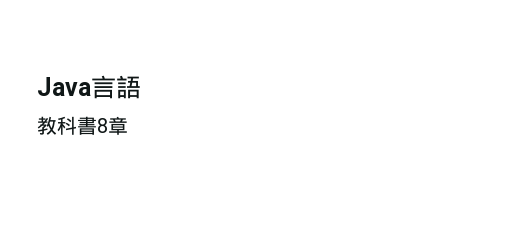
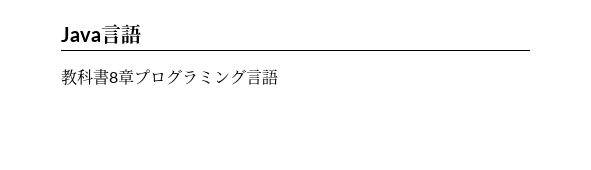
- 教科書8章
+ 教科書8章プログラミング言語

